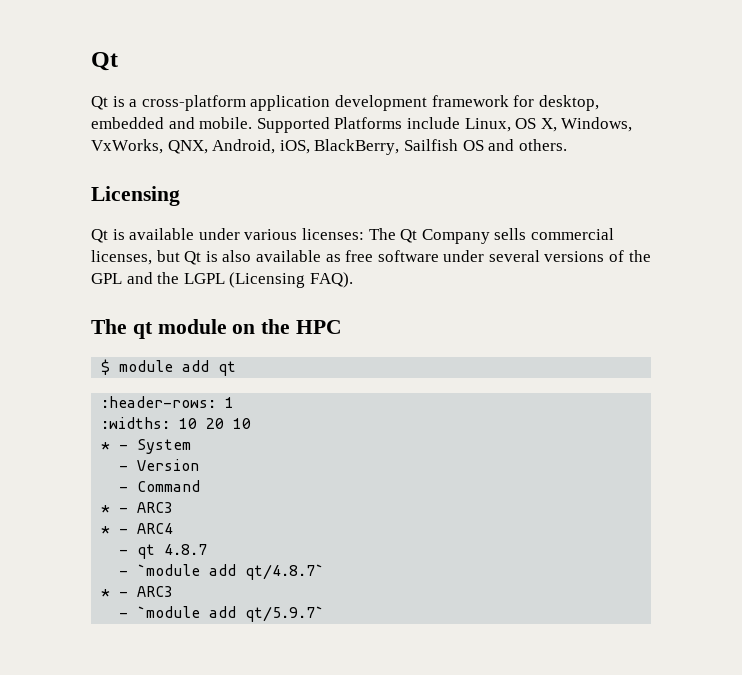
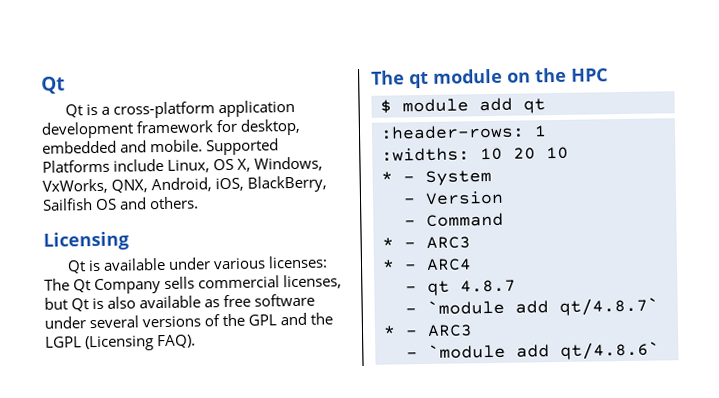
- - `module add qt/5.9.7`
+ - `module add qt/4.8.6`

